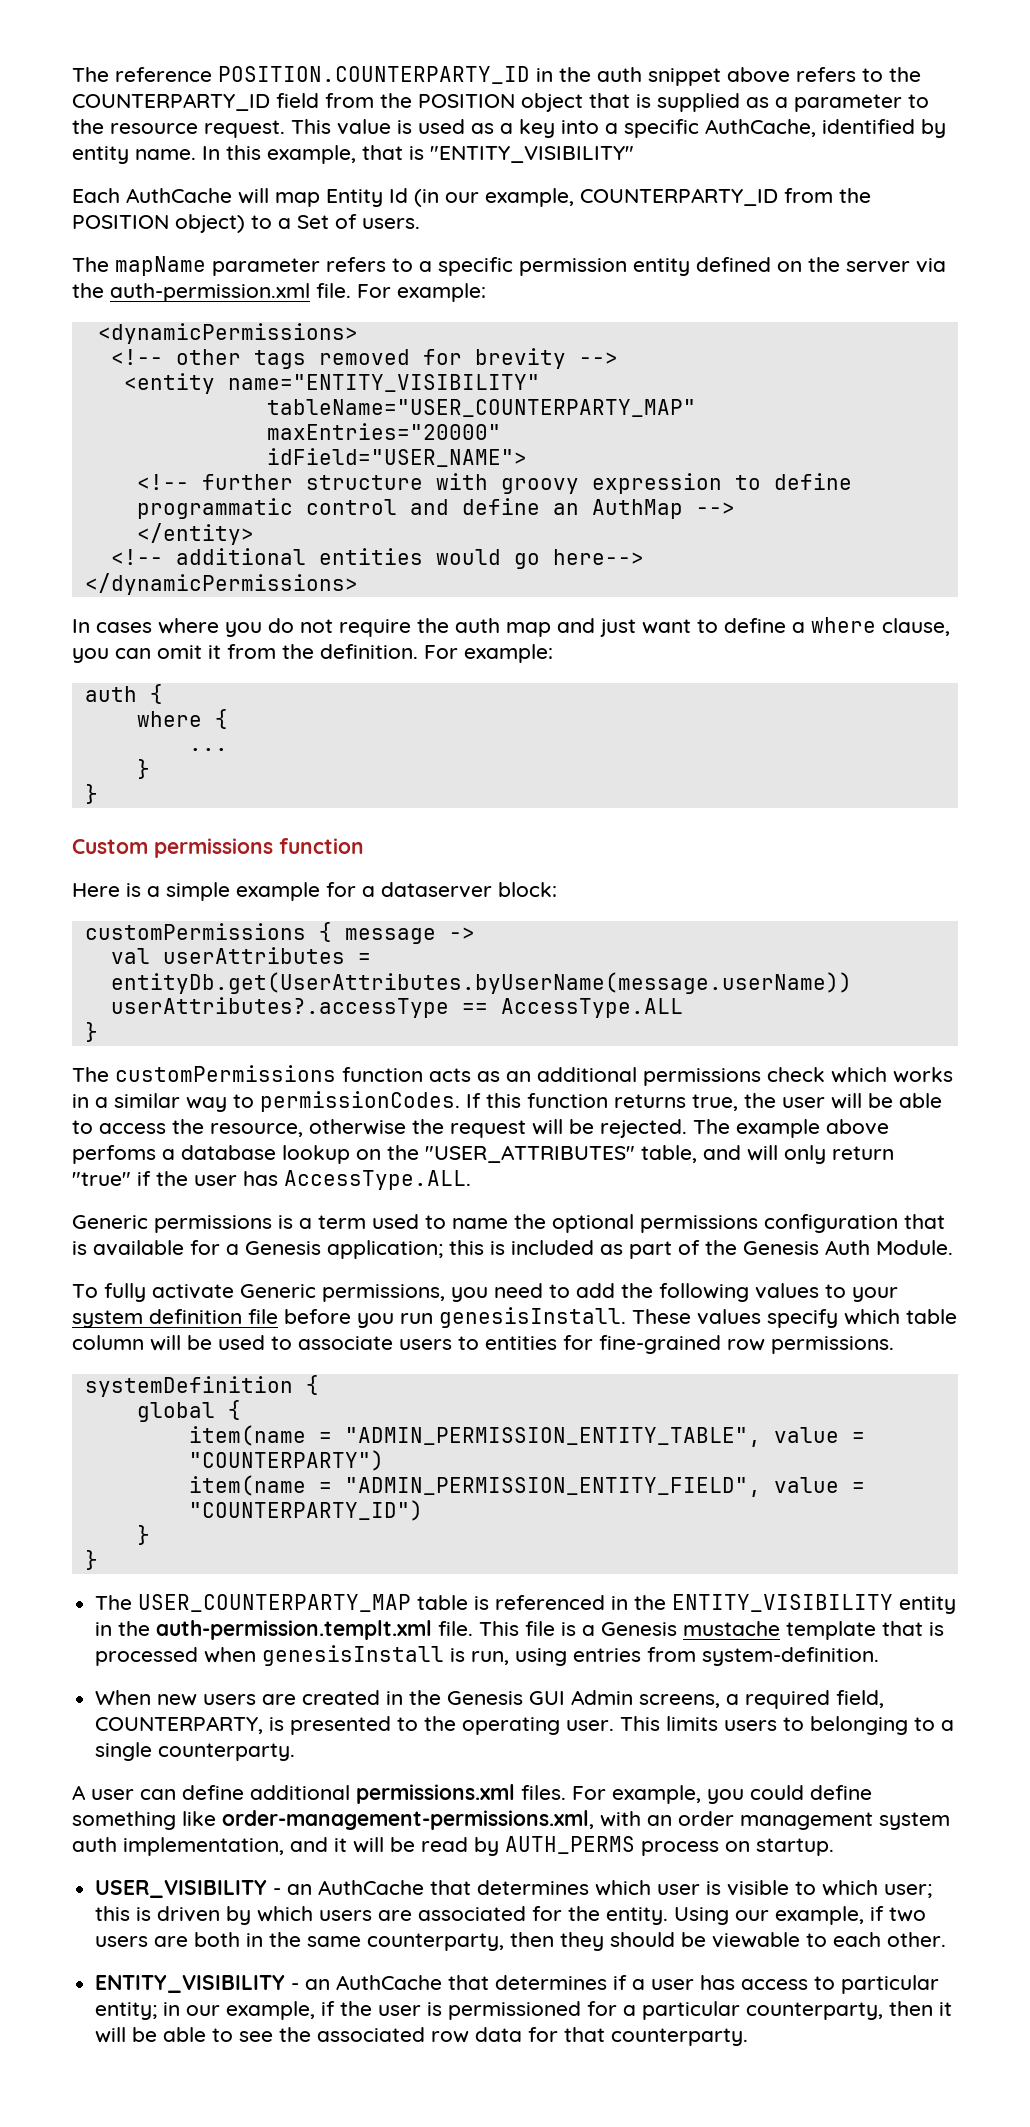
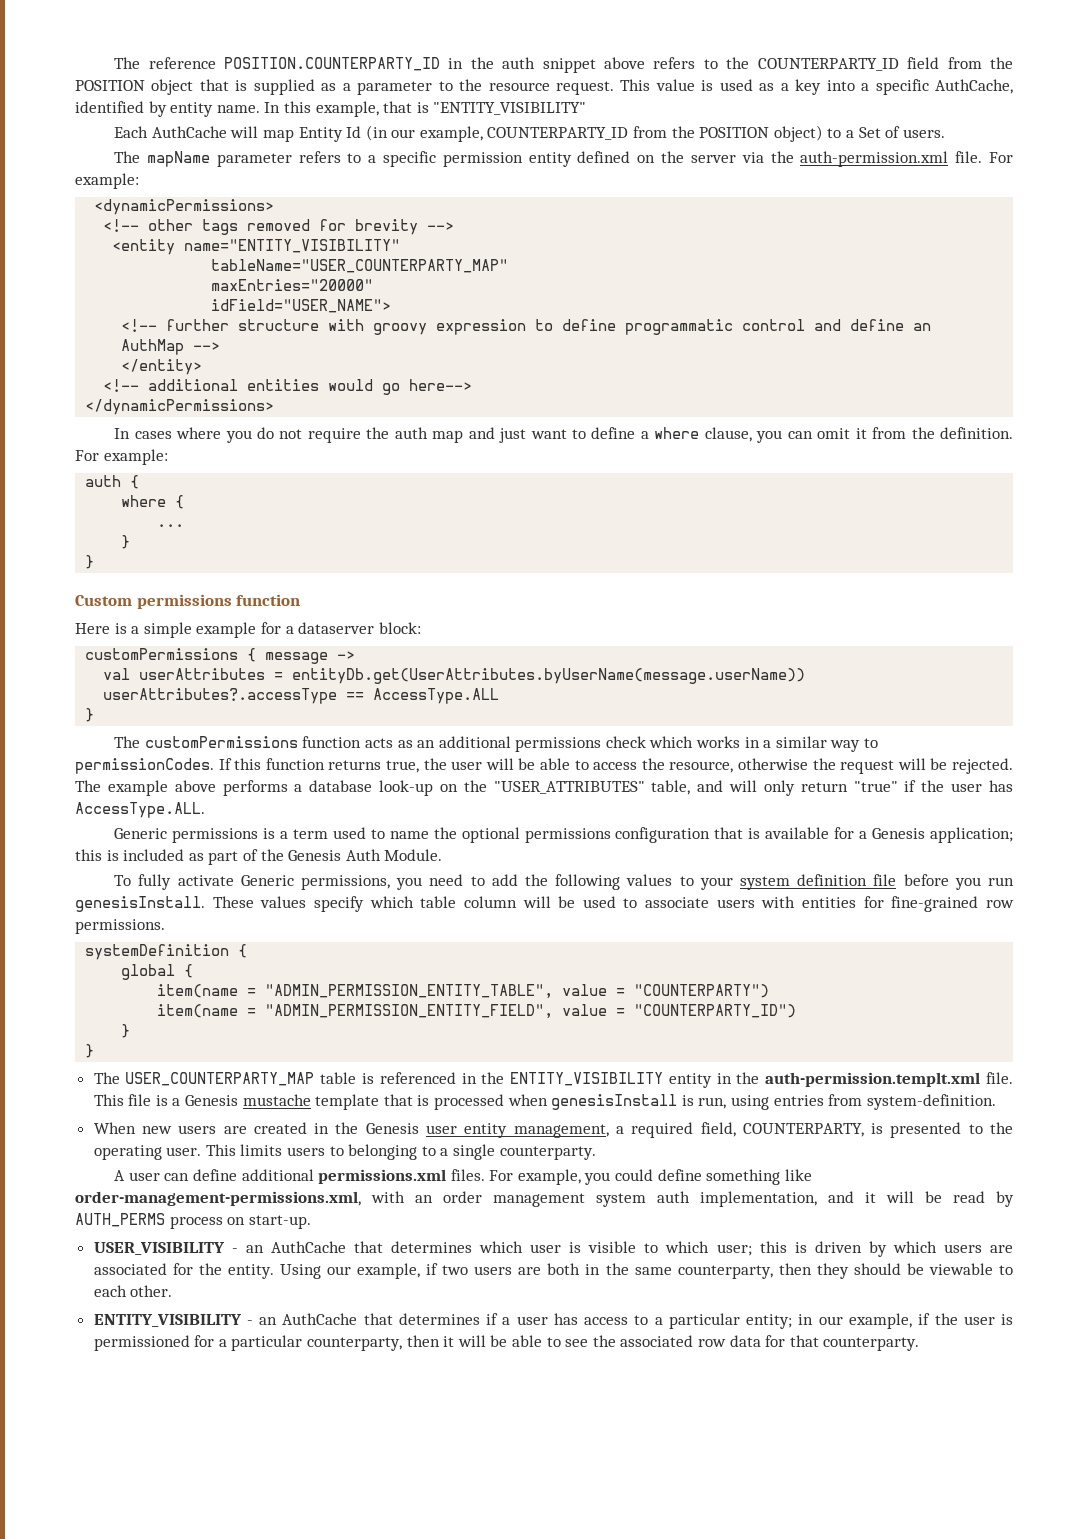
- The example above perfoms a database lookup on the "USER_ATTRIBUTES" table, and will only return "true" if the user has AccessType.ALL.
+ The example above performs a database look-up on the "USER_ATTRIBUTES" table, and will only return "true" if the user has AccessType.ALL.
- These values specify which table column will be used to associate users to entities for fine-grained row permissions.
+ These values specify which table column will be used to associate users with entities for fine-grained row permissions.
- When new users are created in the Genesis GUI Admin screens, a required field, COUNTERPARTY, is presented to the operating user.
+ When new users are created in the Genesis user entity management, a required field, COUNTERPARTY, is presented to the operating user.
- For example, you could define something like order-management-permissions.xml, with an order management system auth implementation, and it will be read by AUTH_PERMS process on startup.
+ For example, you could define something like order-management-permissions.xml, with an order management system auth implementation, and it will be read by AUTH_PERMS process on start-up.
- ENTITY_VISIBILITY - an AuthCache that determines if a user has access to particular entity; in our example, if the user is permissioned for a particular counterparty, then it will be able to see the associated row data for that counterparty.
+ ENTITY_VISIBILITY - an AuthCache that determines if a user has access to a particular entity; in our example, if the user is permissioned for a particular counterparty, then it will be able to see the associated row data for that counterparty.

